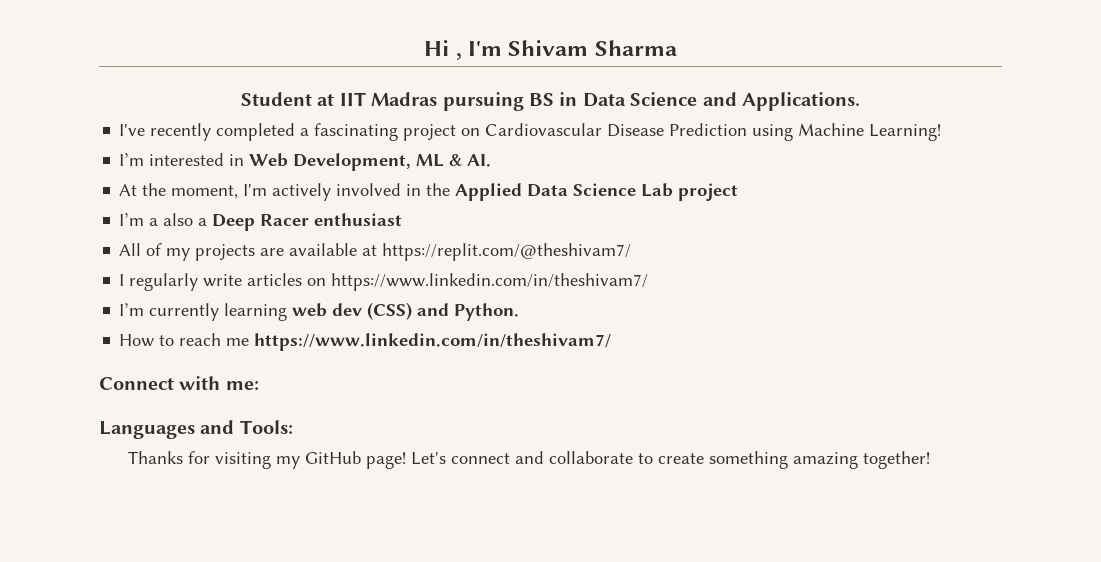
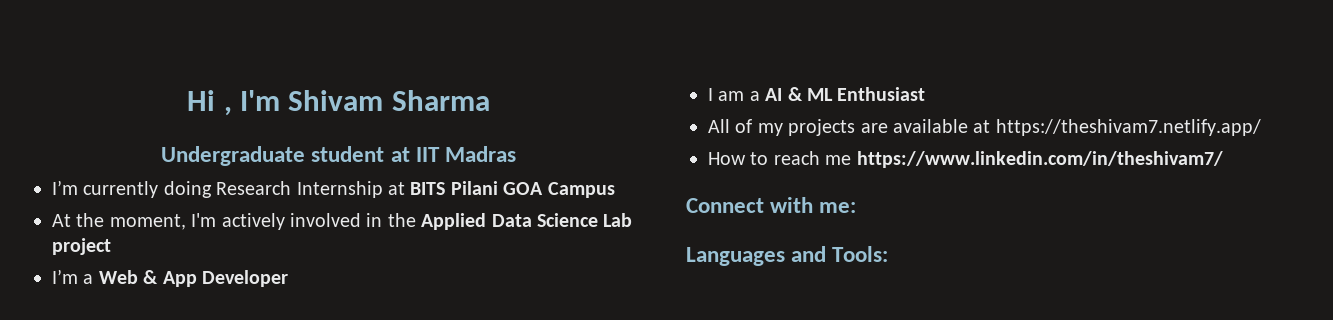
- Student at IIT Madras pursuing BS in Data Science and Applications.
- I've recently completed a fascinating project on Cardiovascular Disease Prediction using Machine Learning!
- I’m interested in Web Development, ML & AI.
+ Undergraduate student at IIT Madras
+ I’m currently doing Research Internship at BITS Pilani GOA Campus
- I’m a also a Deep Racer enthusiast
+ I’m a Web & App Developer
+ I am a AI & ML Enthusiast
- All of my projects are available at https://replit.com/@theshivam7/
- I regularly write articles on https://www.linkedin.com/in/theshivam7/
- I’m currently learning web dev (CSS) and Python.
+ All of my projects are available at https://theshivam7.netlify.app/
- Thanks for visiting my GitHub page! Let's connect and collaborate to create something amazing together!

